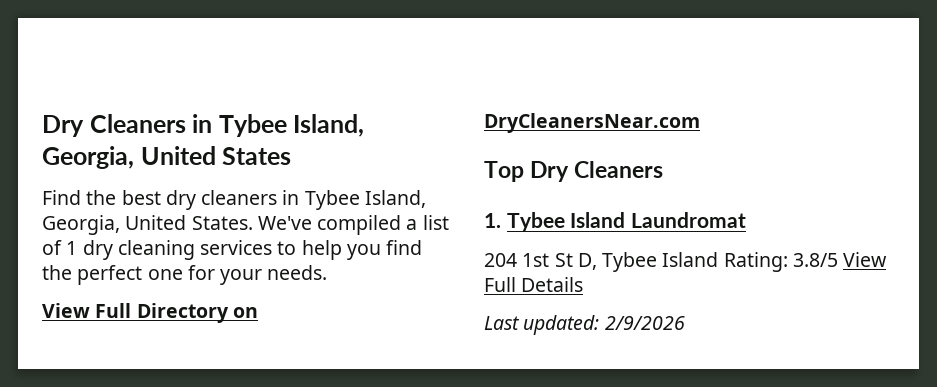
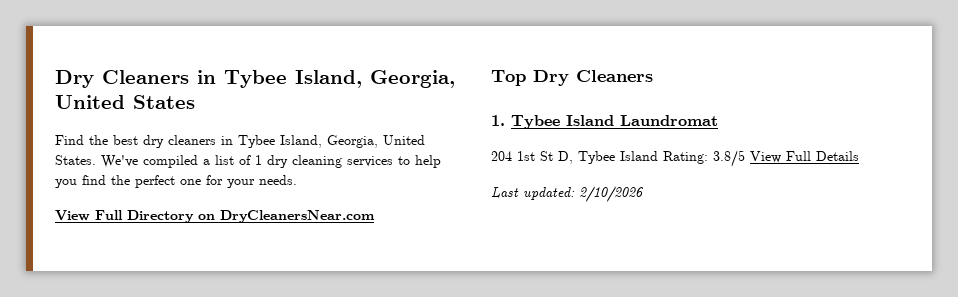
- Last updated: 2/9/2026
+ Last updated: 2/10/2026

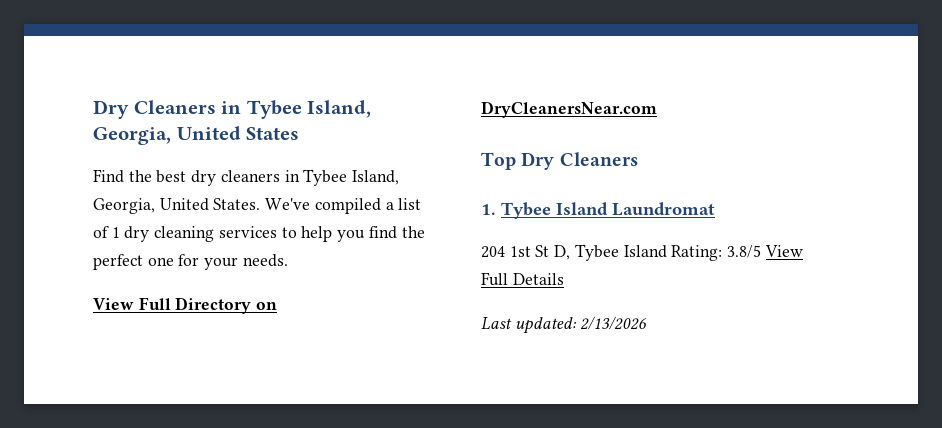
- Last updated: 2/10/2026
+ Last updated: 2/13/2026

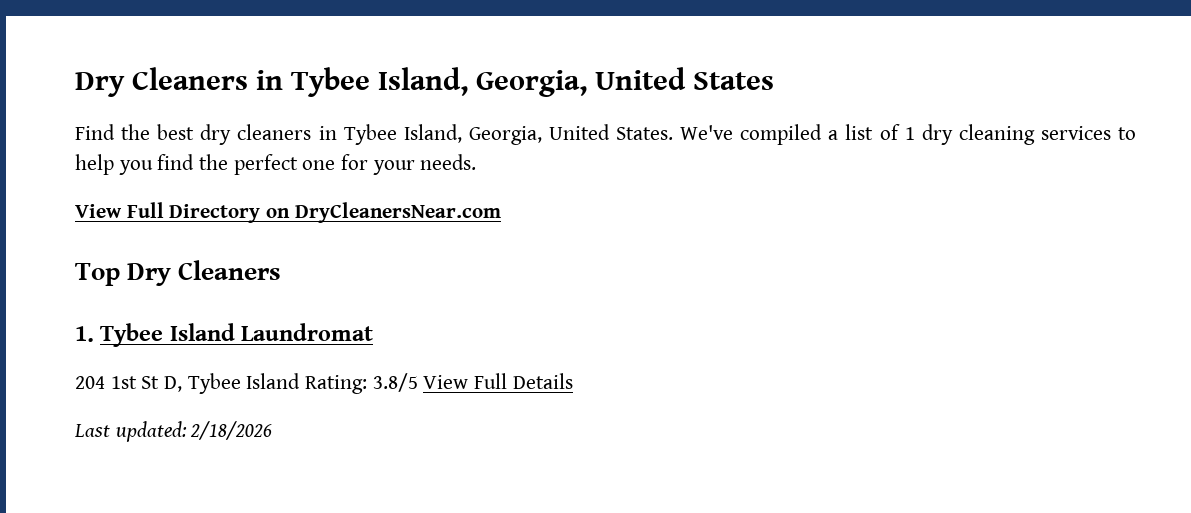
- Last updated: 2/13/2026
+ Last updated: 2/18/2026

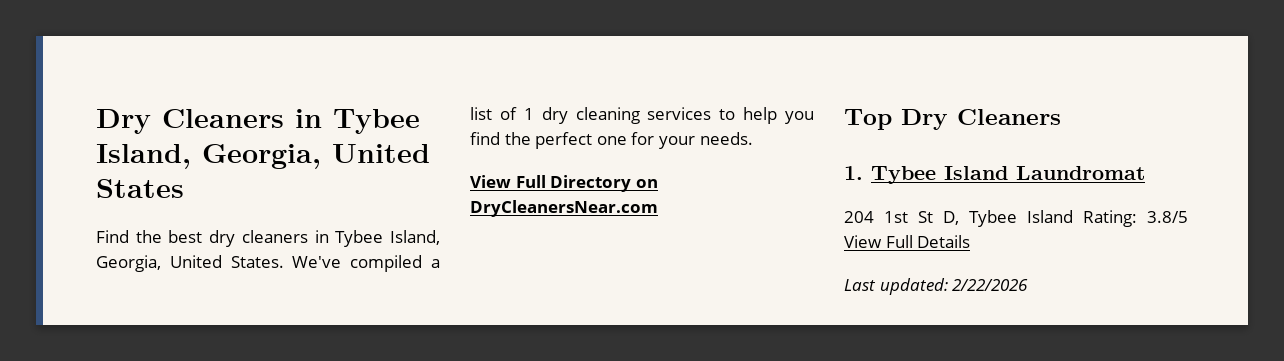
- Last updated: 2/18/2026
+ Last updated: 2/22/2026

